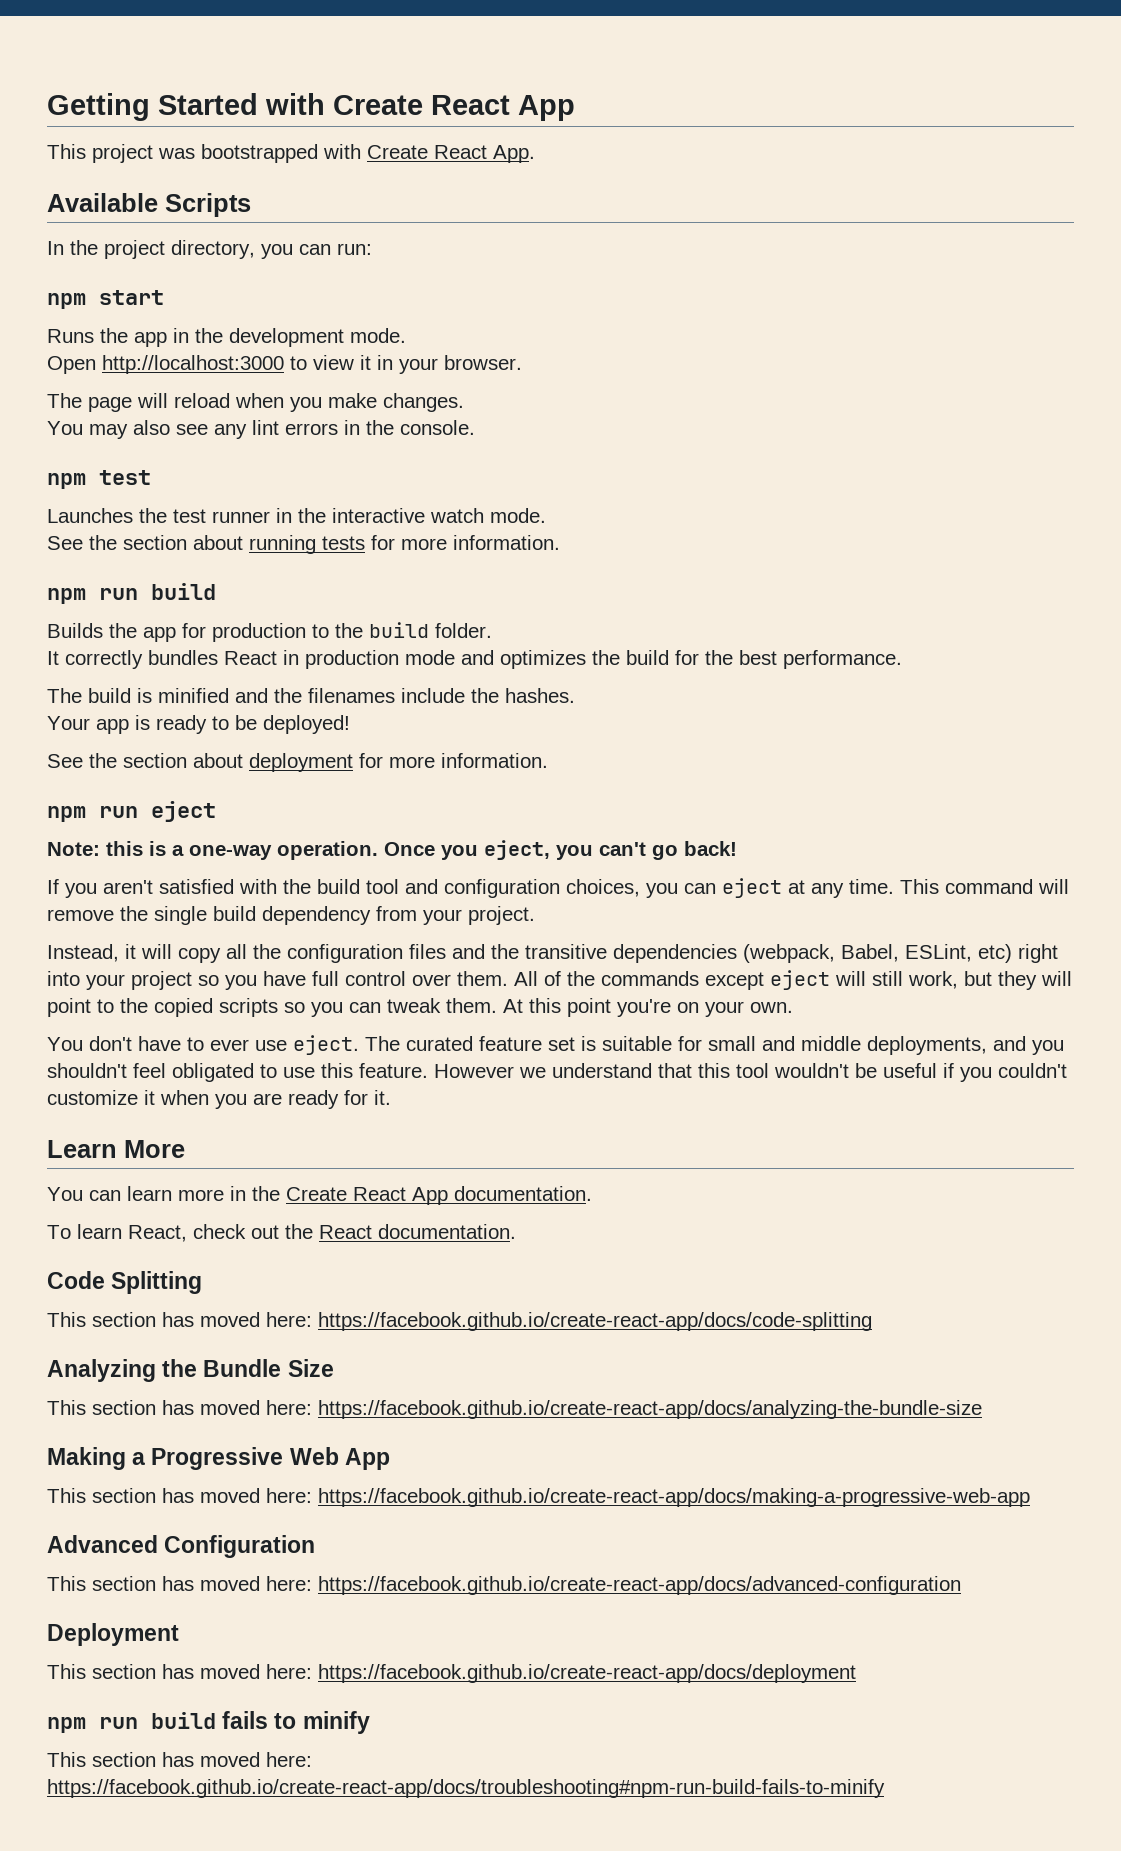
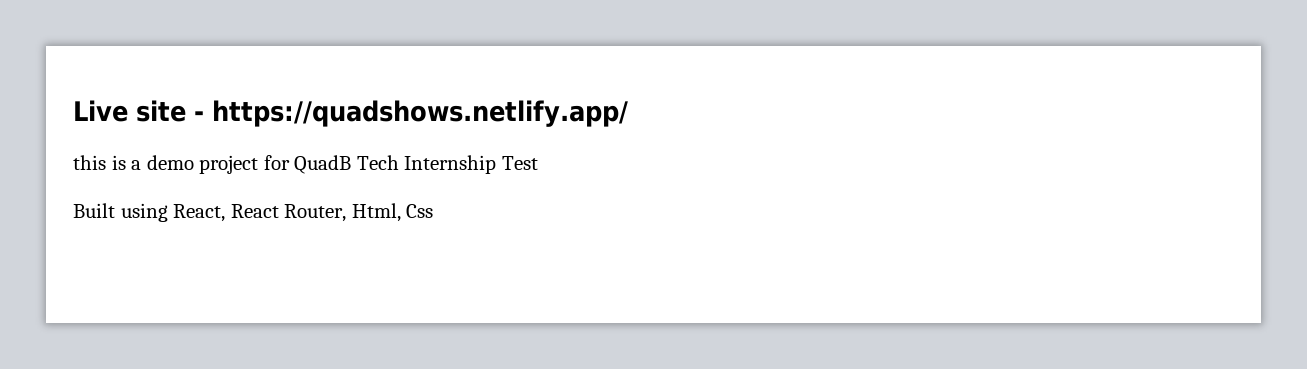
- Getting Started with Create React App
- This project was bootstrapped with Create React App.
- Available Scripts
- In the project directory, you can run:
- npm start
- Runs the app in the development mode.
- Open http://localhost:3000 to view it in your browser.
- The page will reload when you make changes.
- You may also see any lint errors in the console.
- npm test
- Launches the test runner in the interactive watch mode.
- See the section about running tests for more information.
- npm run build
- Builds the app for production to the build folder.
- It correctly bundles React in production mode and optimizes the build for the best performance.
- The build is minified and the filenames include the hashes.
- Your app is ready to be deployed!
- See the section about deployment for more information.
- npm run eject
- Note: this is a one-way operation. Once you eject, you can't go back!
- If you aren't satisfied with the build tool and configuration choices, you can eject at any time. This command will remove the single build dependency from your project.
- Instead, it will copy all the configuration files and the transitive dependencies (webpack, Babel, ESLint, etc) right into your project so you have full control over them. All of the commands except eject will still work, but they will point to the copied scripts so you can tweak them. At this point you're on your own.
- You don't have to ever use eject. The curated feature set is suitable for small and middle deployments, and you shouldn't feel obligated to use this feature. However we understand that this tool wouldn't be useful if you couldn't customize it when you are ready for it.
- Learn More
- You can learn more in the Create React App documentation.
- To learn React, check out the React documentation.
- Code Splitting
- This section has moved here: https://facebook.github.io/create-react-app/docs/code-splitting
- Analyzing the Bundle Size
- This section has moved here: https://facebook.github.io/create-react-app/docs/analyzing-the-bundle-size
- Making a Progressive Web App
- This section has moved here: https://facebook.github.io/create-react-app/docs/making-a-progressive-web-app
- Advanced Configuration
- This section has moved here: https://facebook.github.io/create-react-app/docs/advanced-configuration
- Deployment
- This section has moved here: https://facebook.github.io/create-react-app/docs/deployment
- npm run build fails to minify
- This section has moved here: https://facebook.github.io/create-react-app/docs/troubleshooting#npm-run-build-fails-to-minify
+ Live site - https://quadshows.netlify.app/
+ this is a demo project for QuadB Tech Internship Test
+ Built using React, React Router, Html, Css

